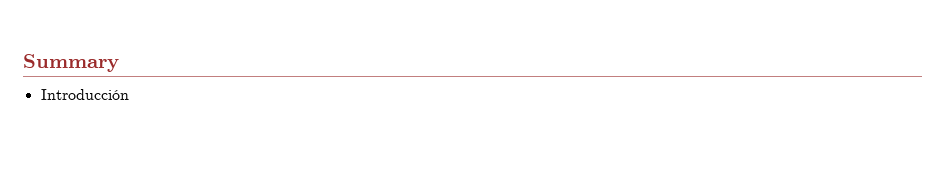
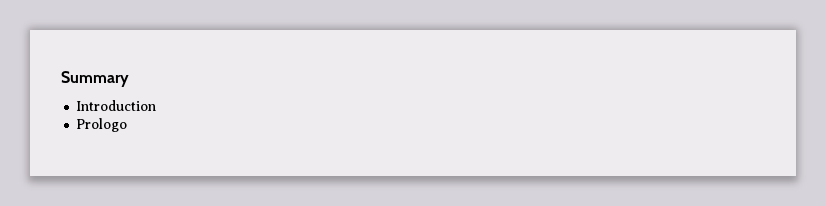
- Introducción
+ Introduction
+ Prologo

